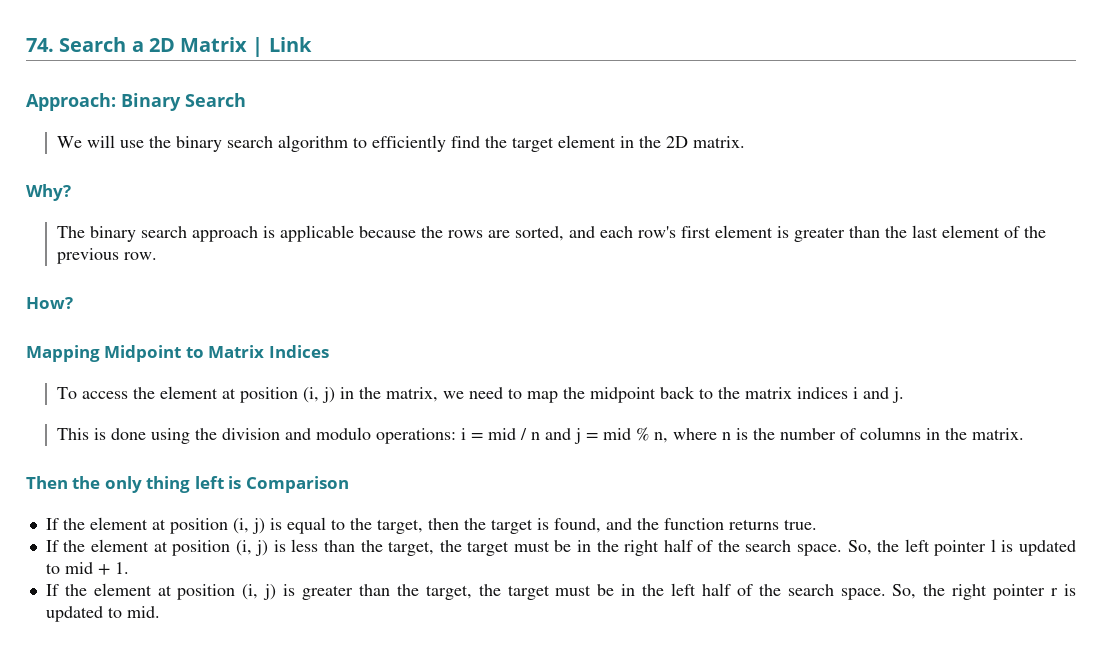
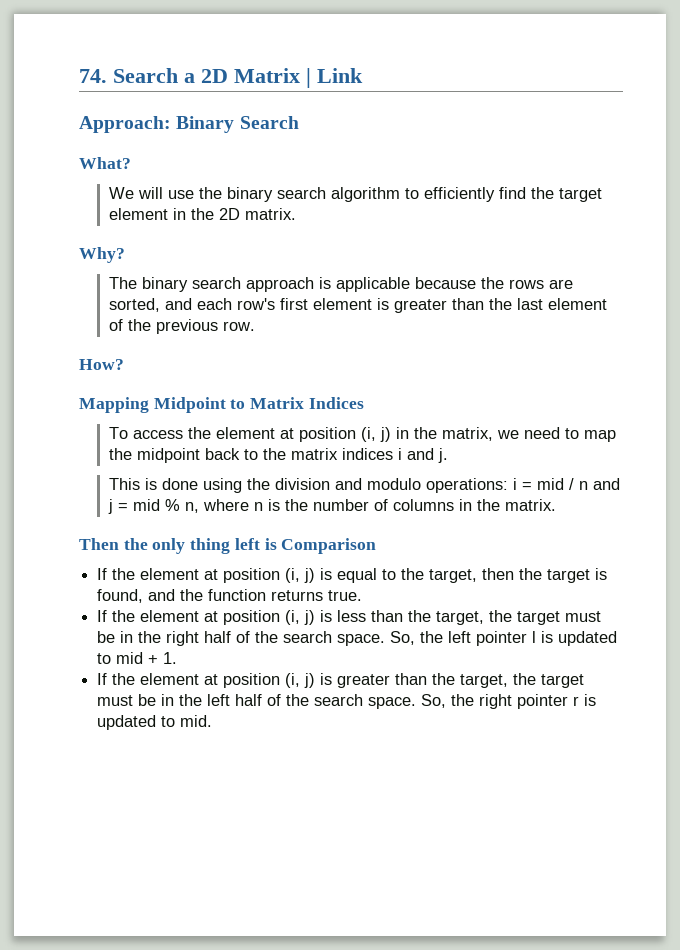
+ What?

